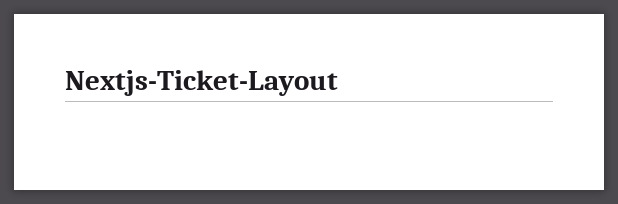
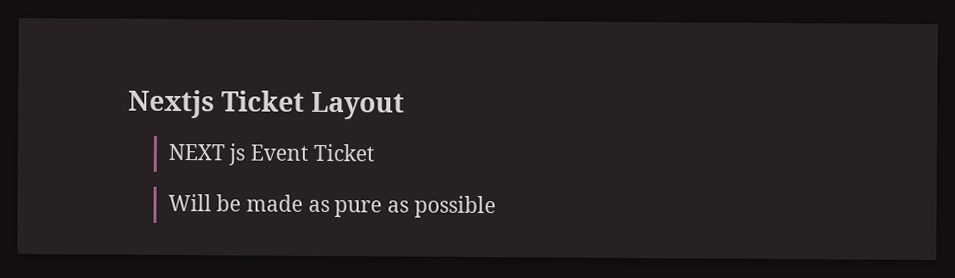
- Nextjs-Ticket-Layout
+ Nextjs Ticket Layout
+ NEXT js Event Ticket
+ Will be made as pure as possible

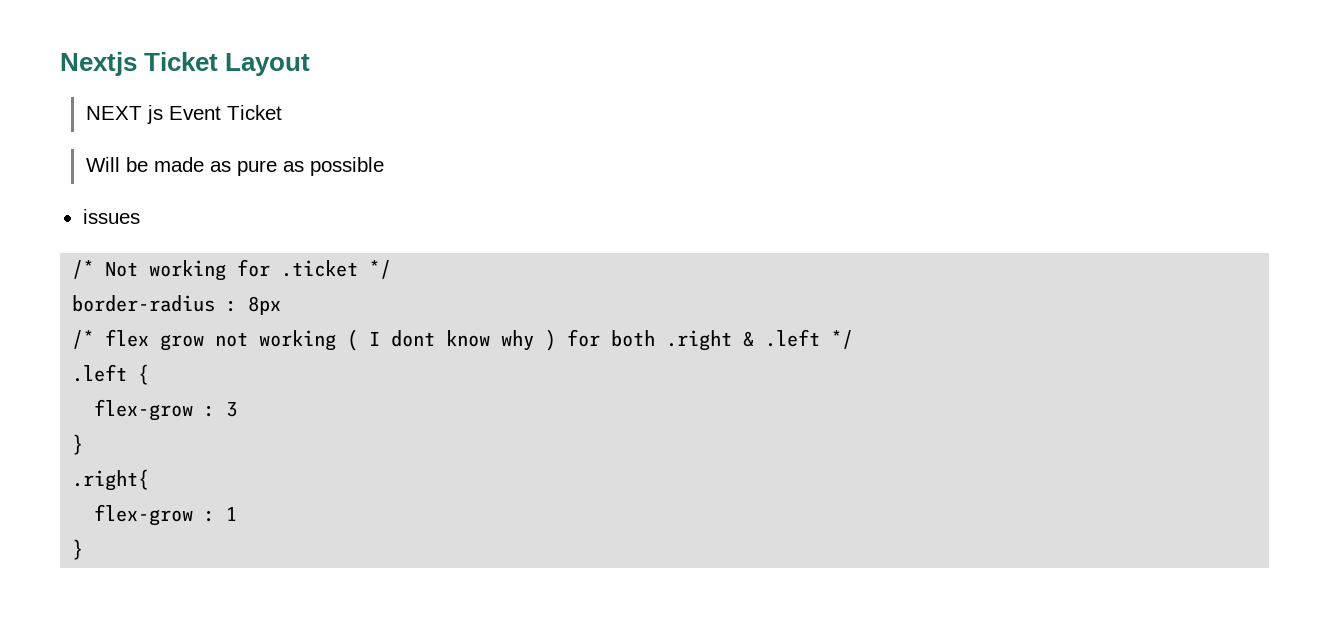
+ issues
+ /* Not working for .ticket */
+ border-radius : 8px
+ /* flex grow not working ( I dont know why ) for both .right & .left */
+ .left {
+ flex-grow : 3
+ }
+ .right{
+ flex-grow : 1
+ }

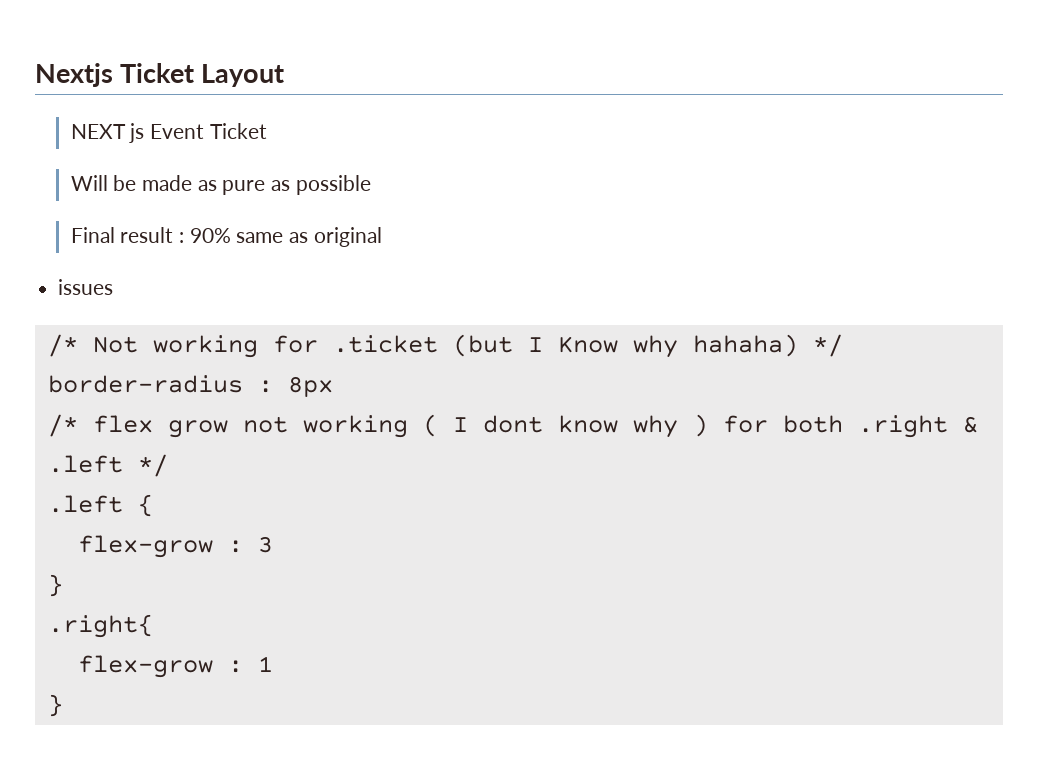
+ Final result : 90% same as original
- /* Not working for .ticket */
+ /* Not working for .ticket (but I Know why hahaha) */

